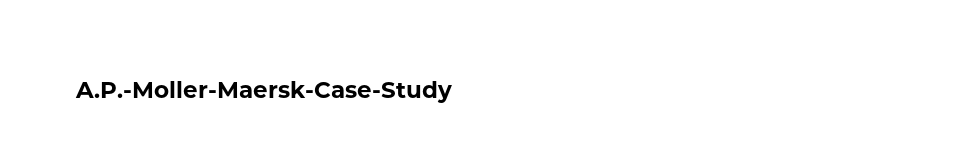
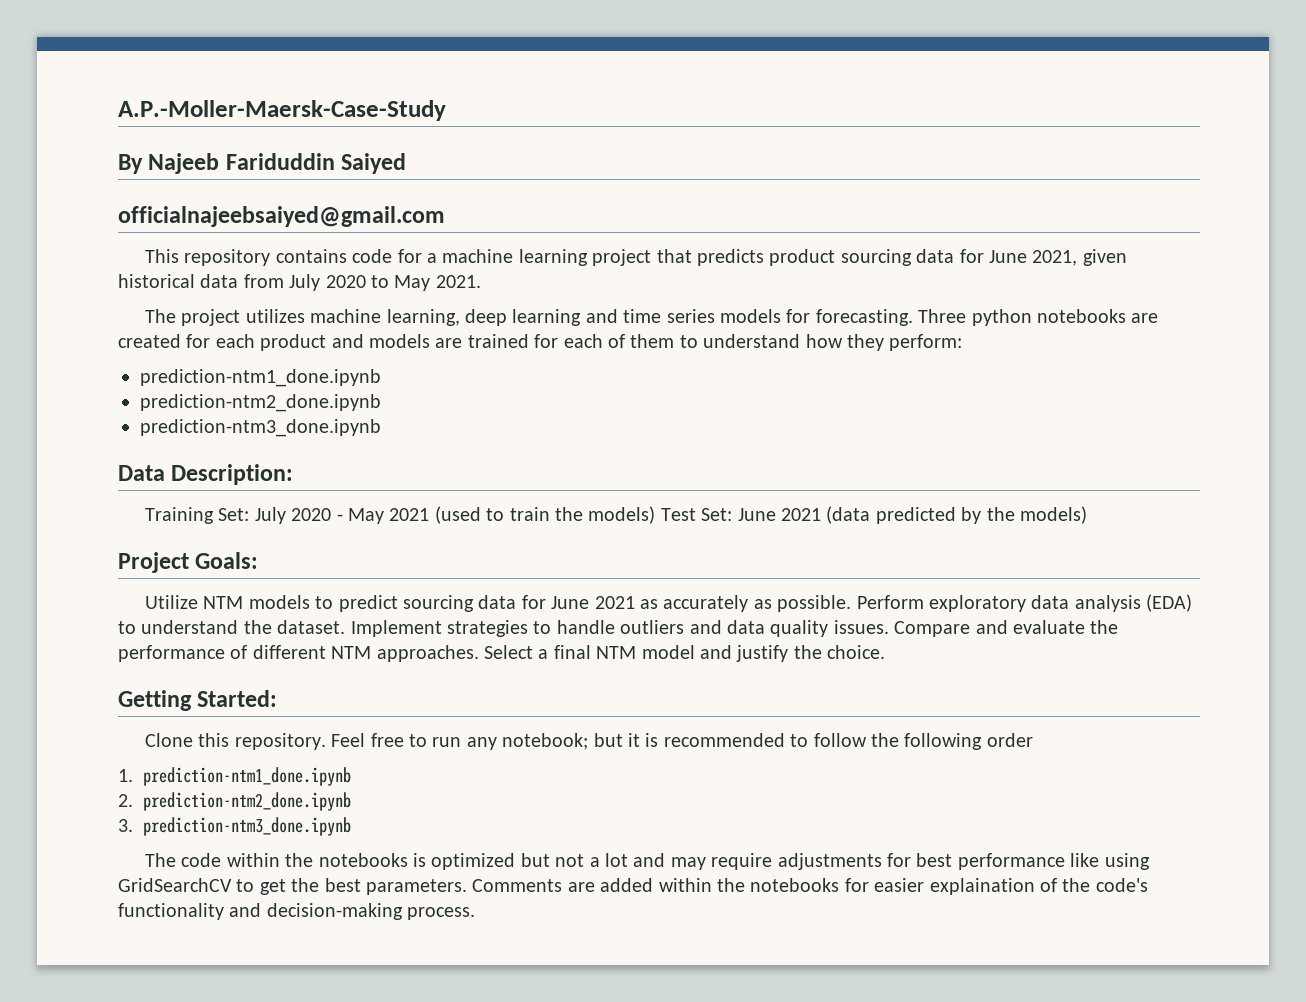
+ By Najeeb Fariduddin Saiyed
+ officialnajeebsaiyed@gmail.com
+ This repository contains code for a machine learning project that predicts product sourcing data for June 2021, given historical data from July 2020 to May 2021.
+ The project utilizes machine learning, deep learning and time series models for forecasting. Three python notebooks are created for each product and models are trained for each of them to understand how they perform:
+ prediction-ntm1_done.ipynb
+ prediction-ntm2_done.ipynb
+ prediction-ntm3_done.ipynb
+ Data Description:
+ Training Set: July 2020 - May 2021 (used to train the models) Test Set: June 2021 (data predicted by the models)
+ Project Goals:
+ Utilize NTM models to predict sourcing data for June 2021 as accurately as possible. Perform exploratory data analysis (EDA) to understand the dataset. Implement strategies to handle outliers and data quality issues. Compare and evaluate the performance of different NTM approaches. Select a final NTM model and justify the choice.
+ Getting Started:
+ Clone this repository. Feel free to run any notebook; but it is recommended to follow the following order
+ 1. prediction-ntm1_done.ipynb
+ 2. prediction-ntm2_done.ipynb
+ 3. prediction-ntm3_done.ipynb
+ The code within the notebooks is optimized but not a lot and may require adjustments for best performance like using GridSearchCV to get the best parameters. Comments are added within the notebooks for easier explaination of the code's functionality and decision-making process.

